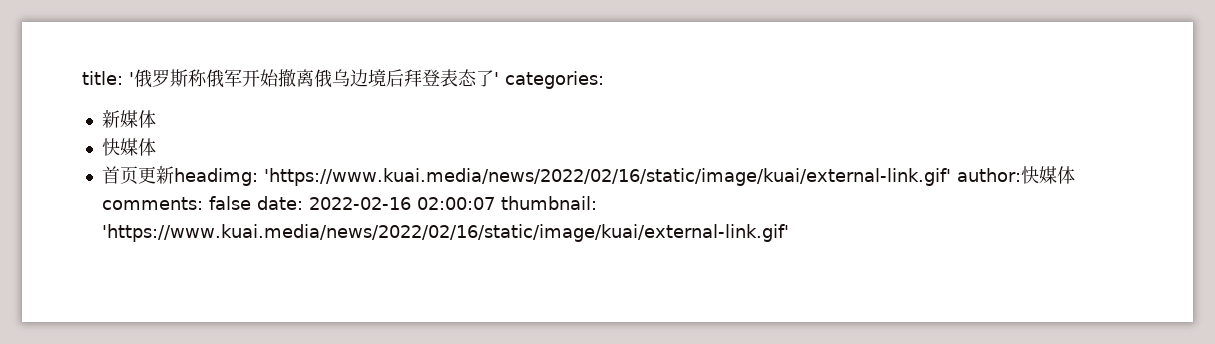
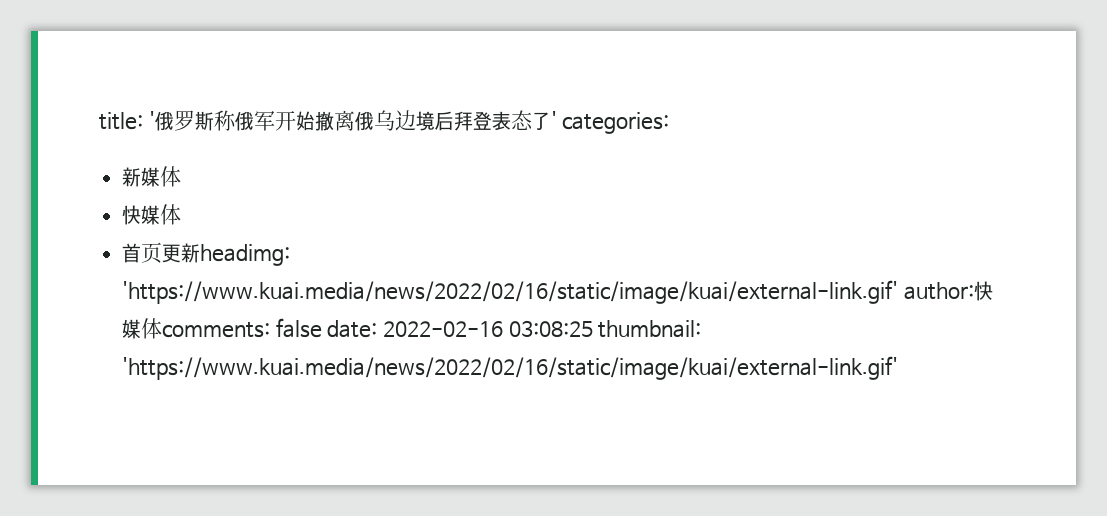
- 首页更新headimg: 'https://www.kuai.media/news/2022/02/16/static/image/kuai/external-link.gif' author:快媒体comments: false date: 2022-02-16 02:00:07 thumbnail: 'https://www.kuai.media/news/2022/02/16/static/image/kuai/external-link.gif'
+ 首页更新headimg: 'https://www.kuai.media/news/2022/02/16/static/image/kuai/external-link.gif' author:快媒体comments: false date: 2022-02-16 03:08:25 thumbnail: 'https://www.kuai.media/news/2022/02/16/static/image/kuai/external-link.gif'

